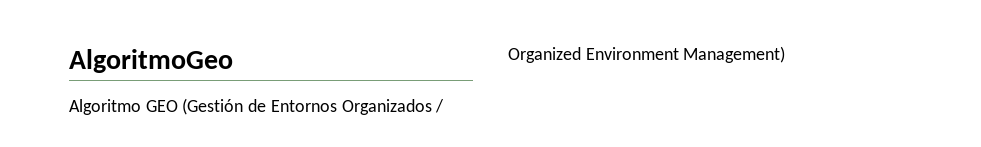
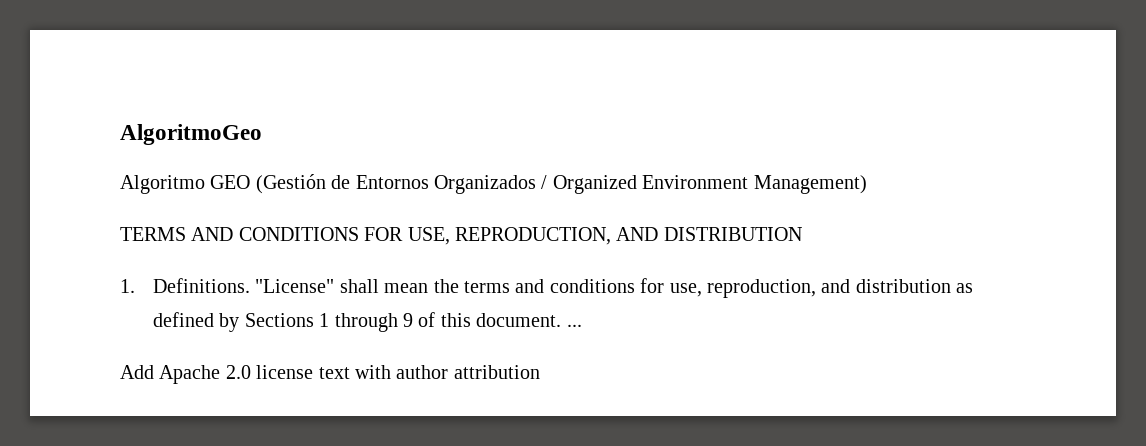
+ TERMS AND CONDITIONS FOR USE, REPRODUCTION, AND DISTRIBUTION
+ 1. Definitions. "License" shall mean the terms and conditions for use, reproduction, and distribution as defined by Sections 1 through 9 of this document. ...
+ Add Apache 2.0 license text with author attribution

